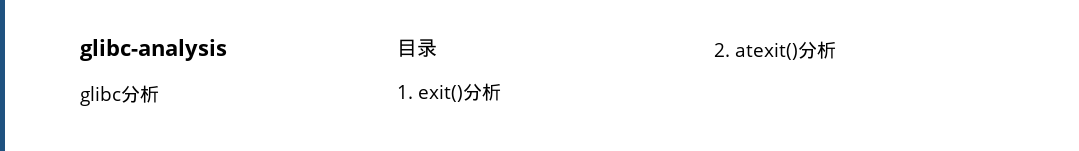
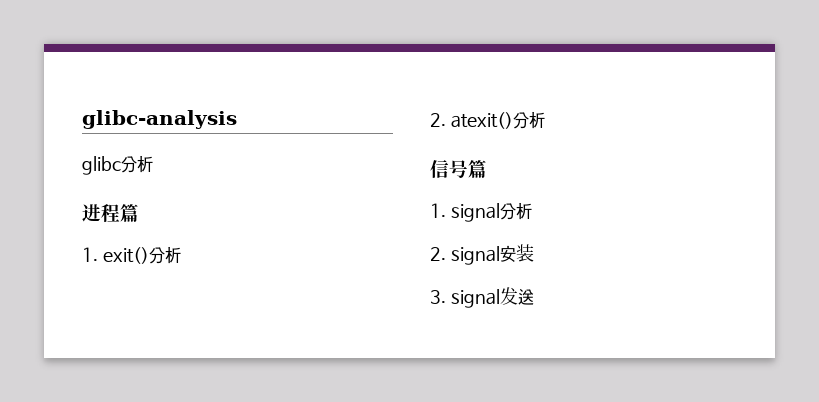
- 目录
+ 进程篇
+ 信号篇
+ 1. signal分析
+ 2. signal安装
+ 3. signal发送

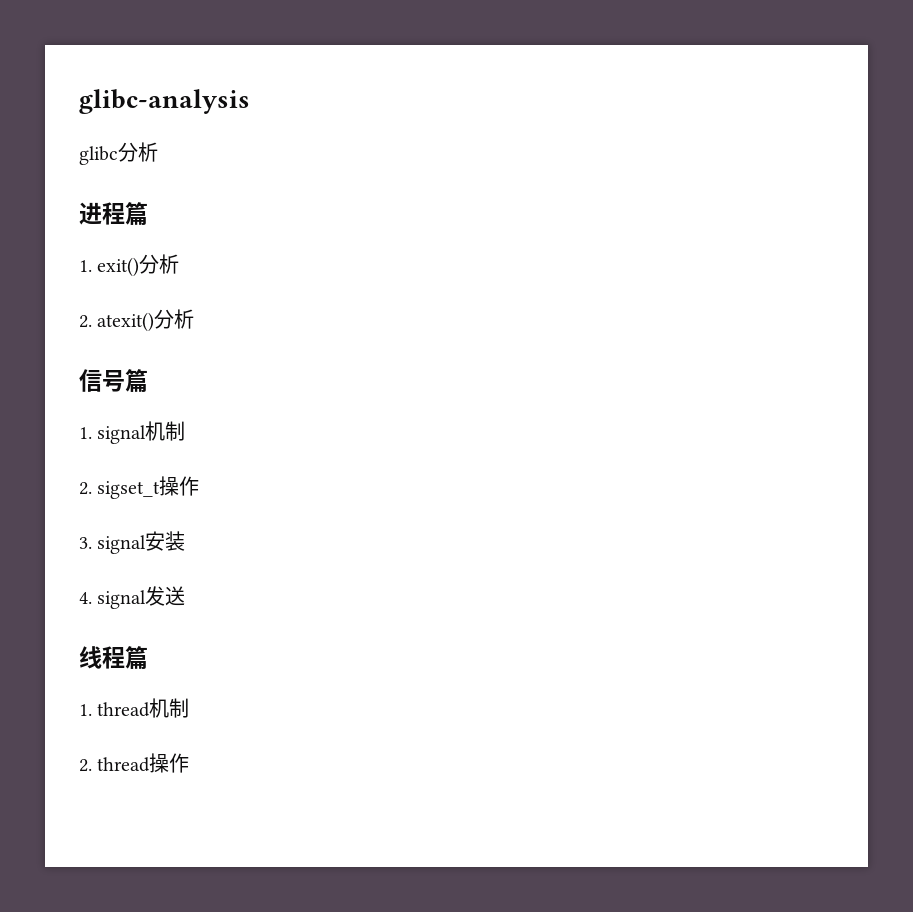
- 1. signal分析
- 2. signal安装
+ 1. signal机制
+ 2. sigset_t操作
+ 3. signal安装
- 3. signal发送
+ 4. signal发送
+ 线程篇
+ 1. thread机制
+ 2. thread操作

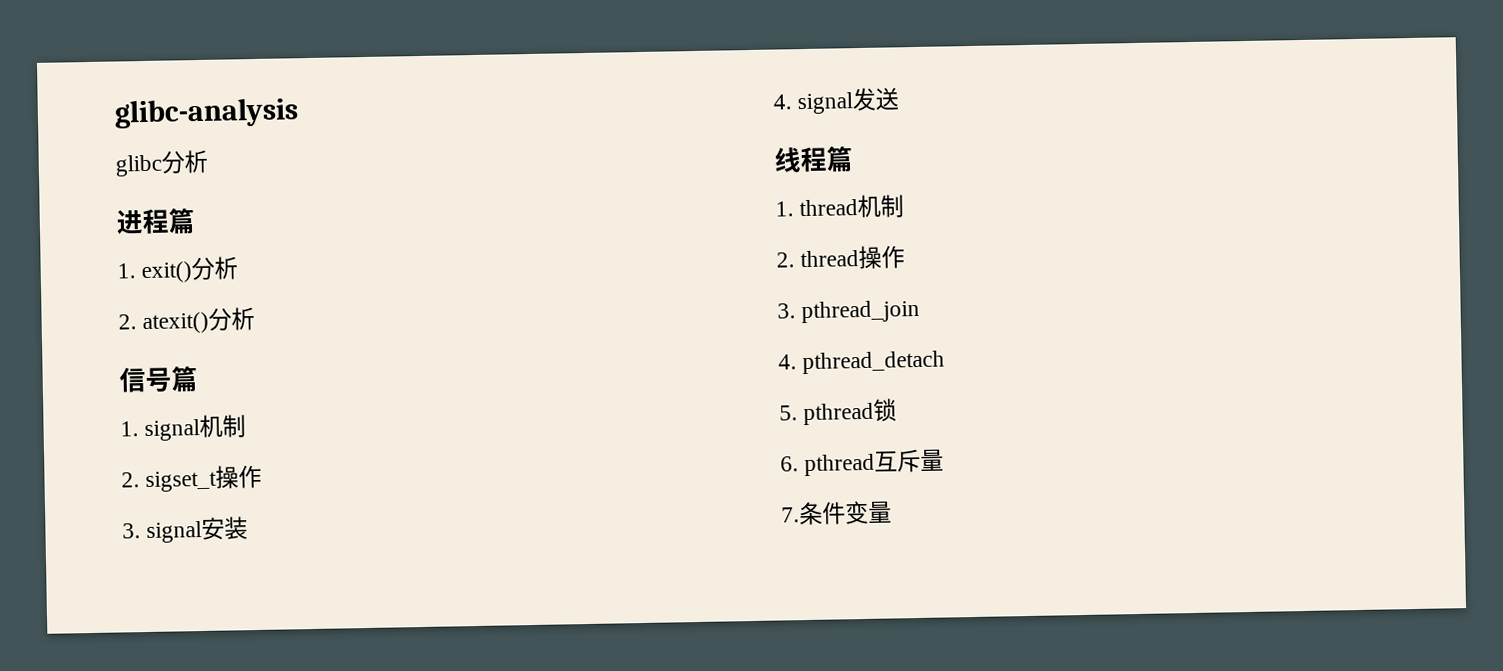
+ 3. pthread_join
+ 4. pthread_detach
+ 5. pthread锁
+ 6. pthread互斥量
+ 7.条件变量

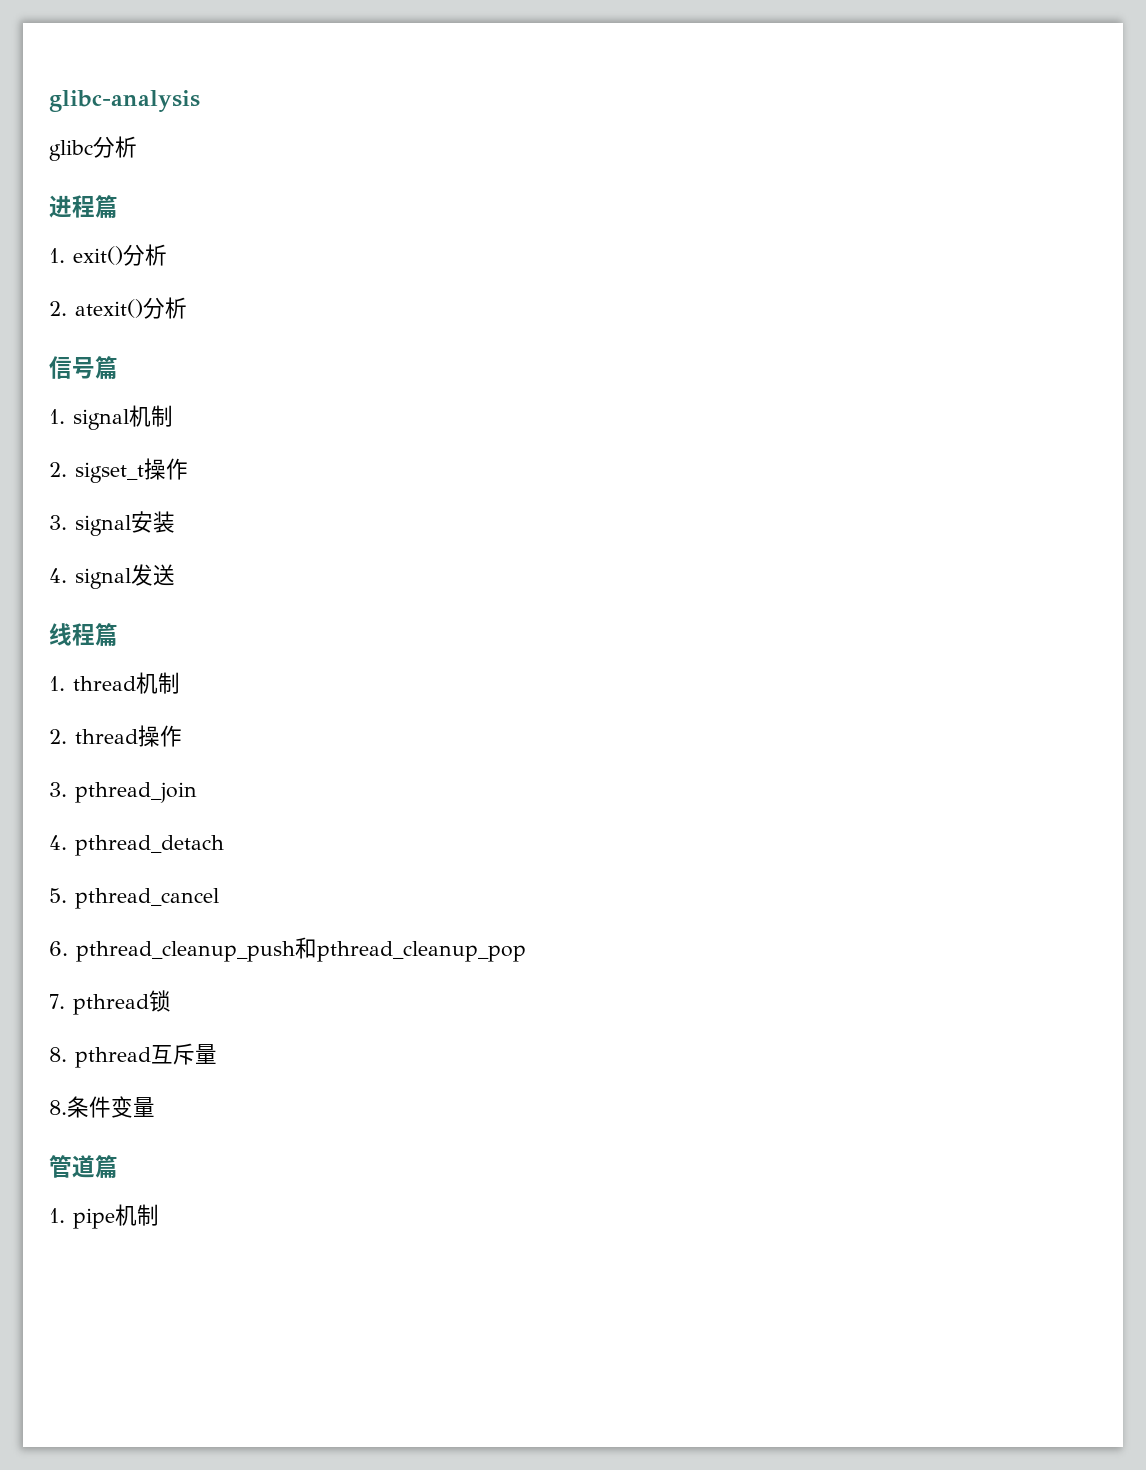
- 5. pthread锁
+ 5. pthread_cancel
+ 6. pthread_cleanup_push和pthread_cleanup_pop
+ 7. pthread锁
- 6. pthread互斥量
+ 8. pthread互斥量
- 7.条件变量
+ 8.条件变量
+ 管道篇
+ 1. pipe机制

